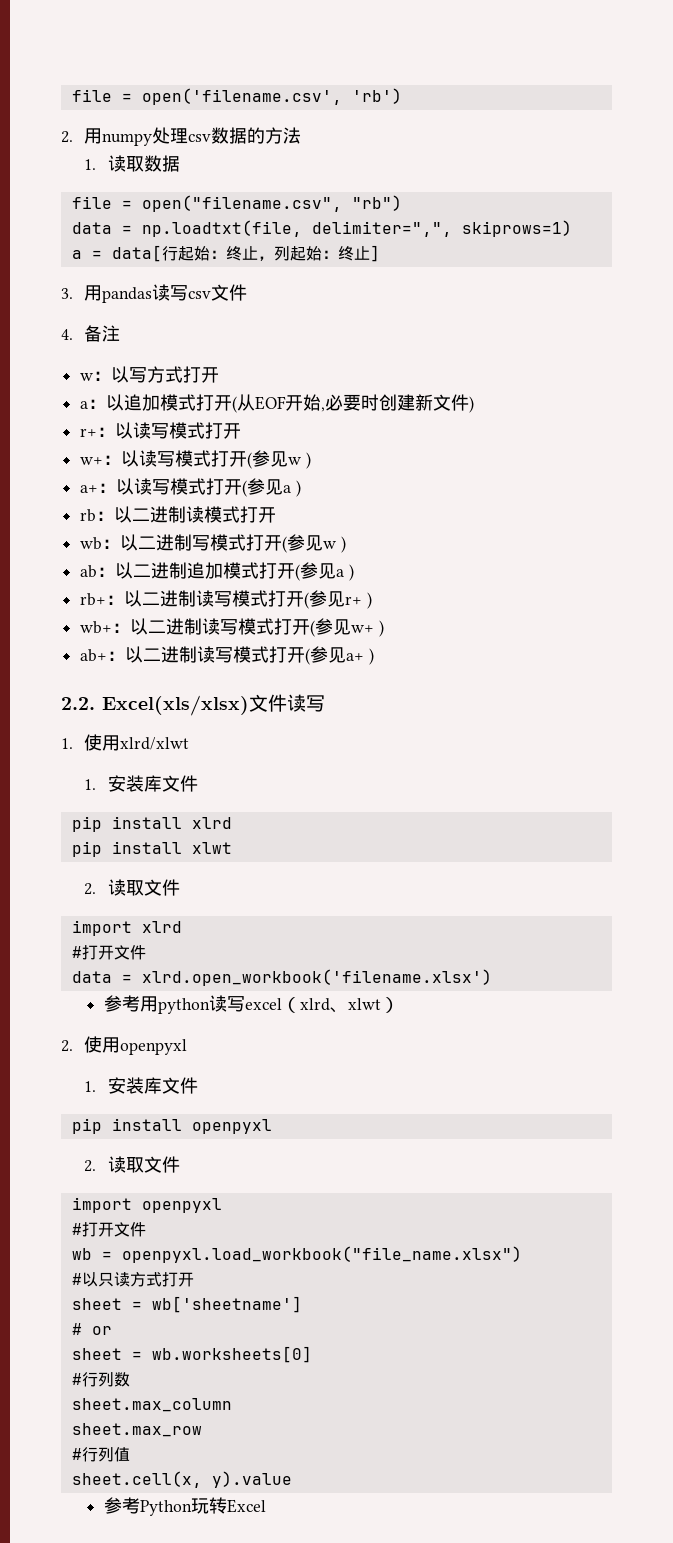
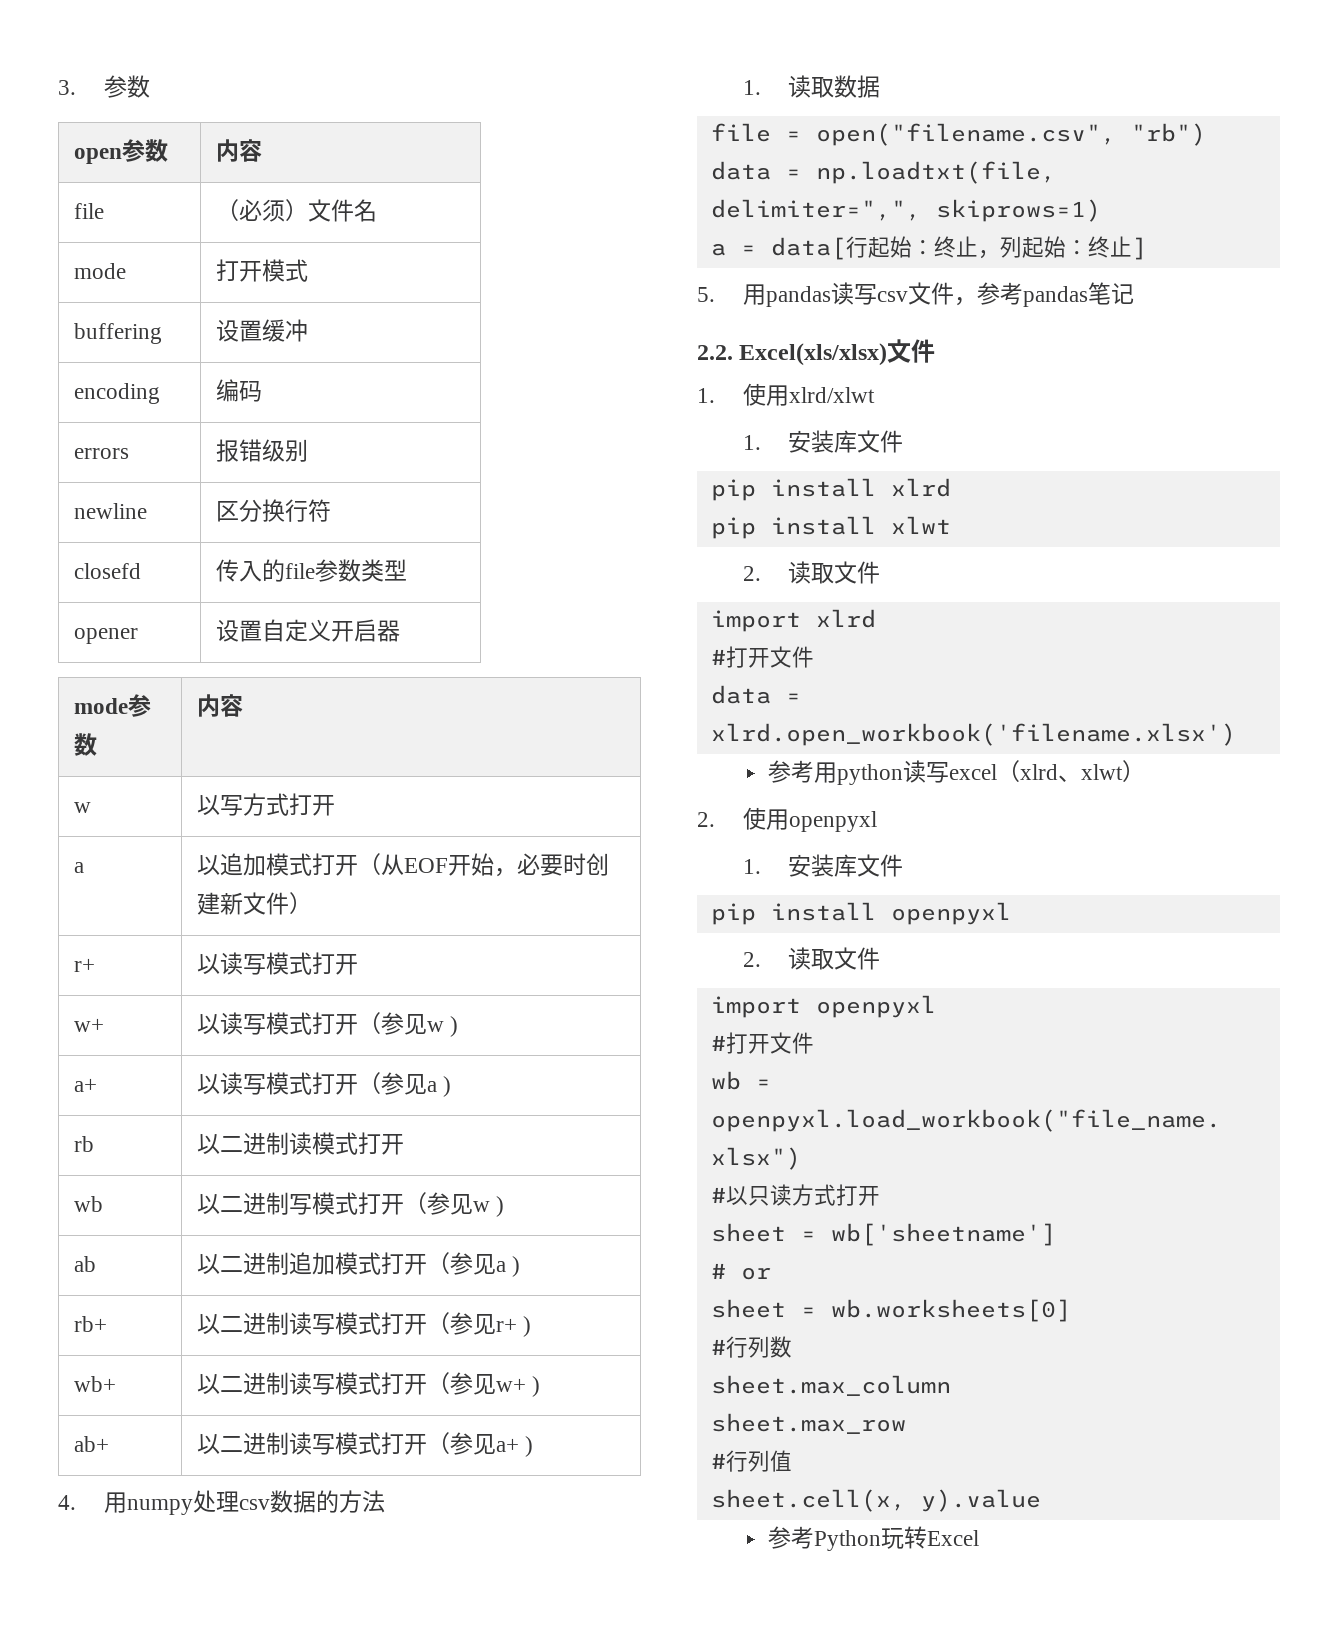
- file = open('filename.csv', 'rb')
- 2.用numpy处理csv数据的方法
+ 3.参数
+ open参数 | 内容
+ file | （必须）文件名
+ mode | 打开模式
+ buffering | 设置缓冲
+ encoding | 编码
+ errors | 报错级别
+ newline | 区分换行符
+ closefd | 传入的file参数类型
+ opener | 设置自定义开启器
+ mode参数 | 内容
+ w | 以写方式打开
+ a | 以追加模式打开（从EOF开始，必要时创建新文件）
+ r+ | 以读写模式打开
+ w+ | 以读写模式打开（参见w )
+ a+ | 以读写模式打开（参见a )
+ rb | 以二进制读模式打开
+ wb | 以二进制写模式打开（参见w )
+ ab | 以二进制追加模式打开（参见a )
+ rb+ | 以二进制读写模式打开（参见r+ )
+ wb+ | 以二进制读写模式打开（参见w+ )
+ ab+ | 以二进制读写模式打开（参见a+ )
+ 4.用numpy处理csv数据的方法
- 3.用pandas读写csv文件
- 4.备注
- w：以写方式打开
- a：以追加模式打开(从EOF开始,必要时创建新文件)
- r+：以读写模式打开
- w+：以读写模式打开(参见w )
- a+：以读写模式打开(参见a )
- rb：以二进制读模式打开
- wb：以二进制写模式打开(参见w )
- ab：以二进制追加模式打开(参见a )
- rb+：以二进制读写模式打开(参见r+ )
- wb+：以二进制读写模式打开(参见w+ )
- ab+：以二进制读写模式打开(参见a+ )
+ 5.用pandas读写csv文件，参考pandas笔记
- 2.2. Excel(xls/xlsx)文件读写
+ 2.2. Excel(xls/xlsx)文件

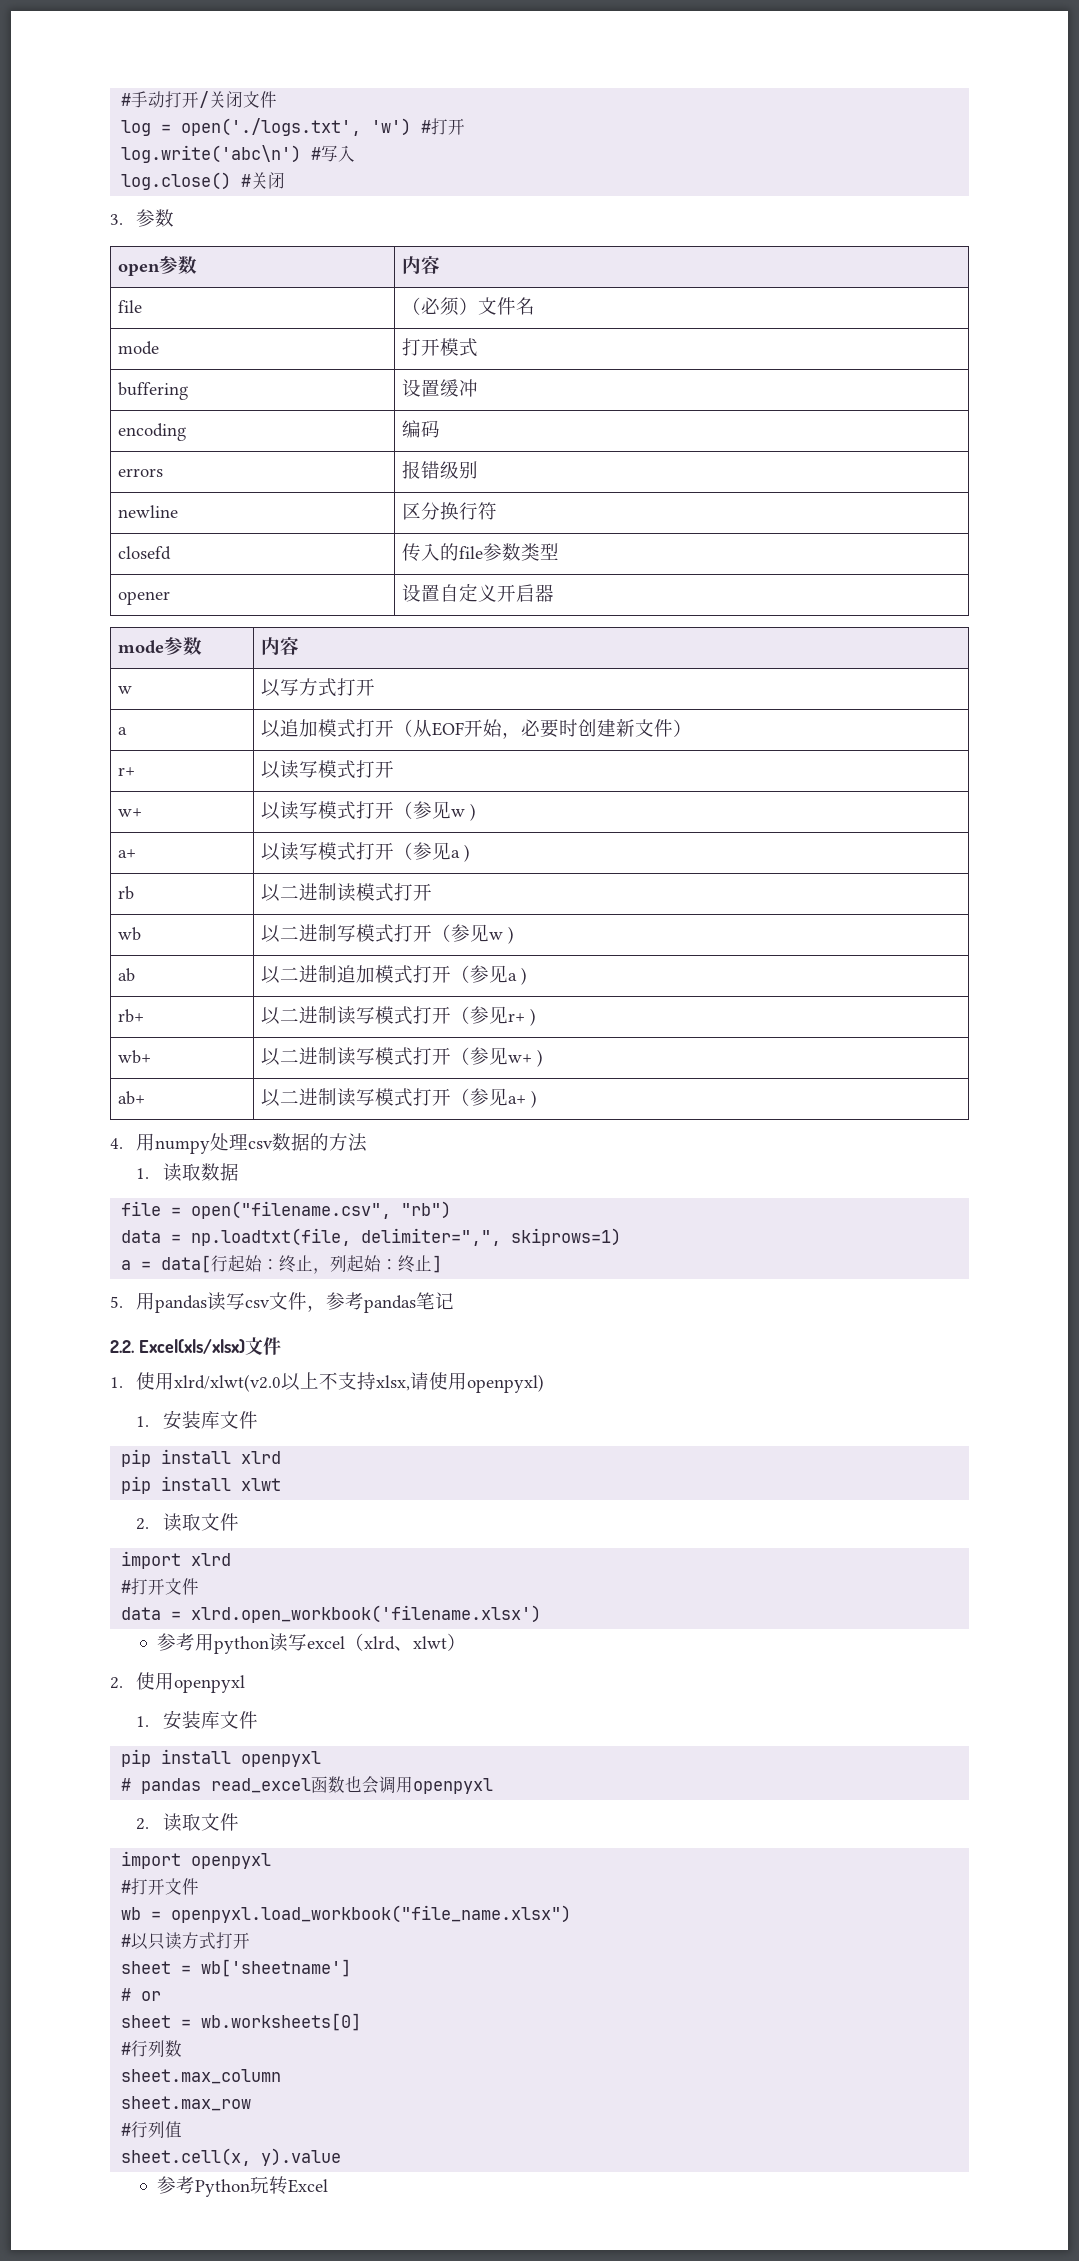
+ #手动打开/关闭文件
+ log = open('./logs.txt', 'w') #打开
+ log.write('abc\n') #写入
+ log.close() #关闭
- 1.使用xlrd/xlwt
+ 1.使用xlrd/xlwt(v2.0以上不支持xlsx,请使用openpyxl)
+ # pandas read_excel函数也会调用openpyxl

